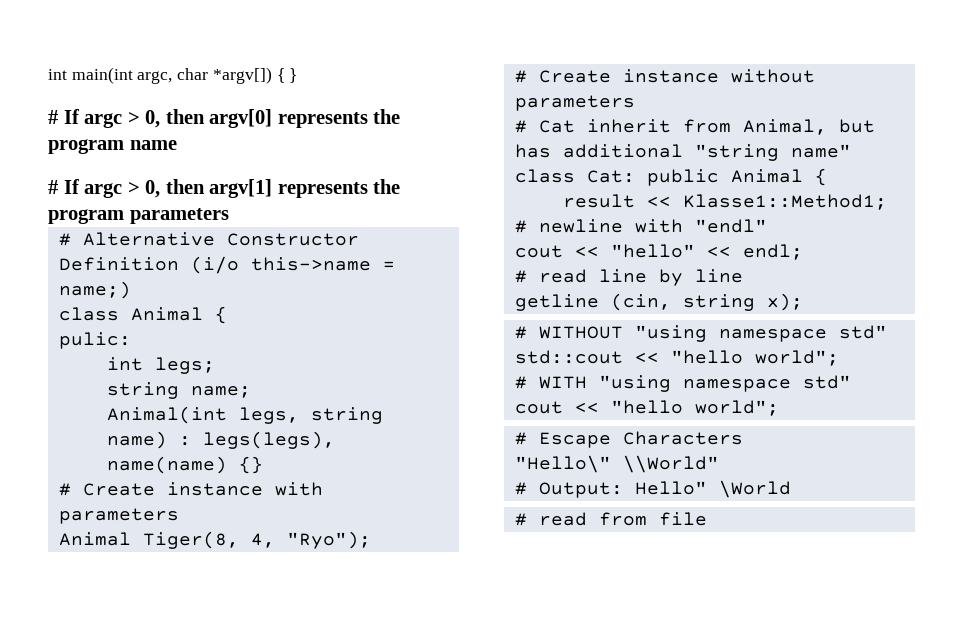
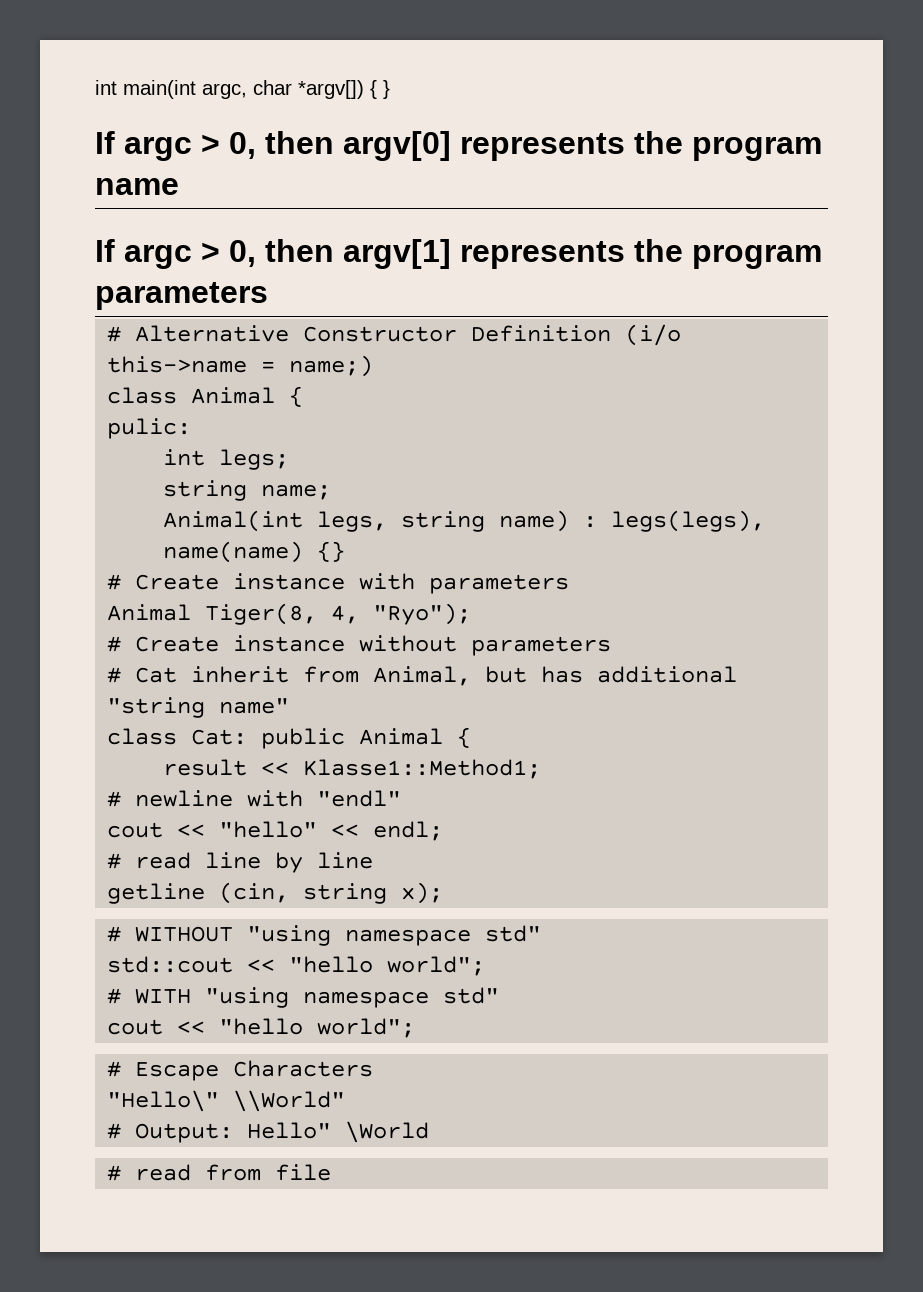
- # If argc > 0, then argv[0] represents the program name
+ If argc > 0, then argv[0] represents the program name
- # If argc > 0, then argv[1] represents the program parameters
+ If argc > 0, then argv[1] represents the program parameters

